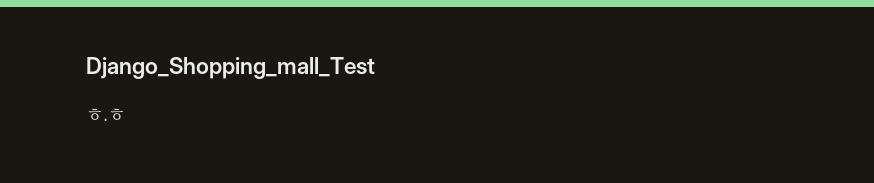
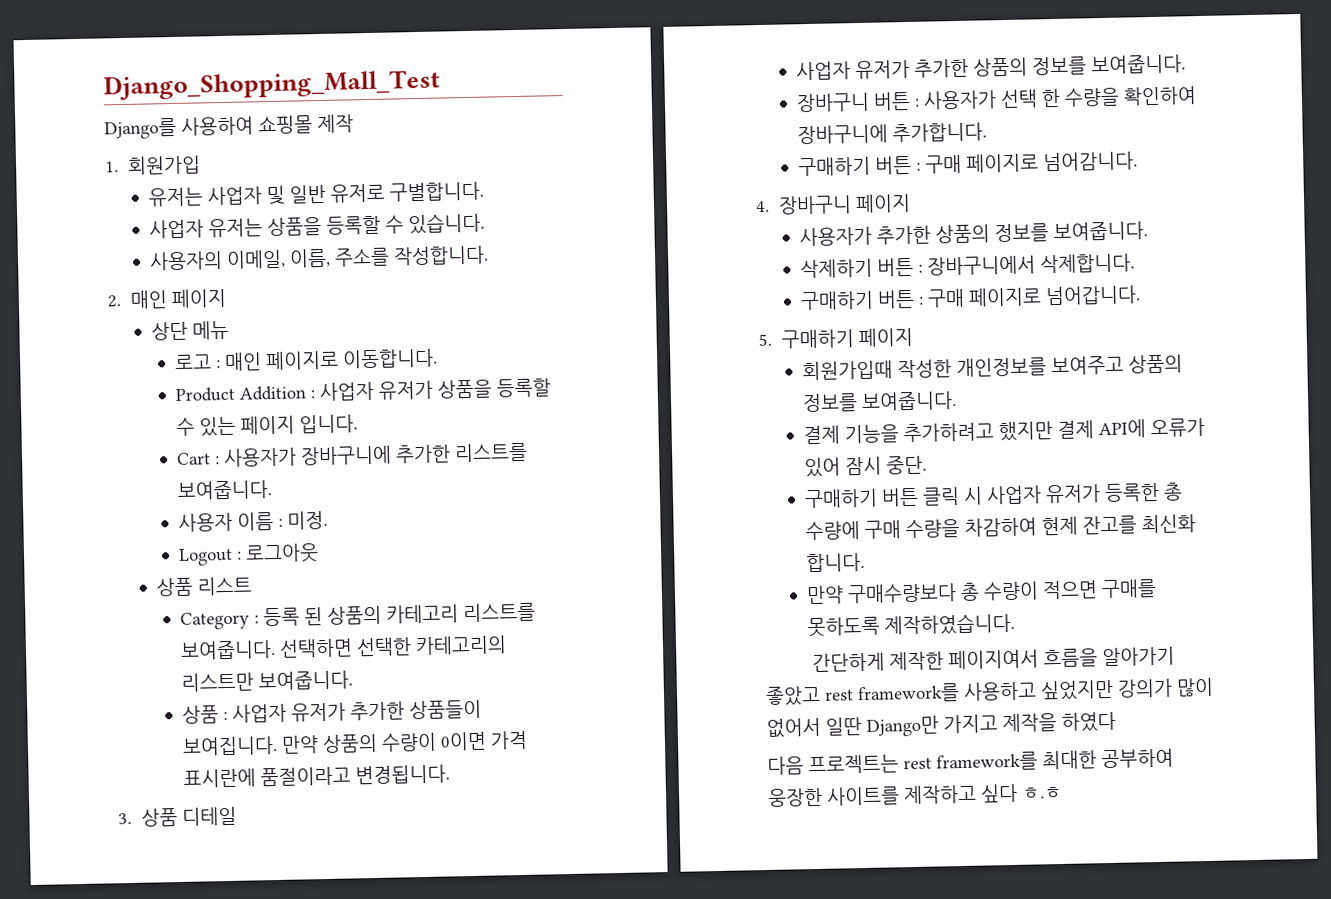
- Django_Shopping_mall_Test
- ㅎ.ㅎ
+ Django_Shopping_Mall_Test
+ Django를 사용하여 쇼핑몰 제작
+ 1. 회원가입
+ 유저는 사업자 및 일반 유저로 구별합니다.
+ 사업자 유저는 상품을 등록할 수 있습니다.
+ 사용자의 이메일, 이름, 주소를 작성합니다.
+ 2. 매인 페이지
+ 상단 메뉴
+ 로고 : 매인 페이지로 이동합니다.
+ Product Addition : 사업자 유저가 상품을 등록할 수 있는 페이지 입니다.
+ Cart : 사용자가 장바구니에 추가한 리스트를 보여줍니다.
+ 사용자 이름 : 미정.
+ Logout : 로그아웃
+ 상품 리스트
+ Category : 등록 된 상품의 카테고리 리스트를 보여줍니다. 선택하면 선택한 카테고리의 리스트만 보여줍니다.
+ 상품 : 사업자 유저가 추가한 상품들이 보여집니다. 만약 상품의 수량이 0이면 가격 표시란에 품절이라고 변경됩니다.
+ 3. 상품 디테일
+ 사업자 유저가 추가한 상품의 정보를 보여줍니다.
+ 장바구니 버튼 : 사용자가 선택 한 수량을 확인하여 장바구니에 추가합니다.
+ 구매하기 버튼 : 구매 페이지로 넘어감니다.
+ 4. 장바구니 페이지
+ 사용자가 추가한 상품의 정보를 보여줍니다.
+ 삭제하기 버튼 : 장바구니에서 삭제합니다.
+ 구매하기 버튼 : 구매 페이지로 넘어갑니다.
+ 5. 구매하기 페이지
+ 회원가입때 작성한 개인정보를 보여주고 상품의 정보를 보여줍니다.
+ 결제 기능을 추가하려고 했지만 결제 API에 오류가 있어 잠시 중단.
+ 구매하기 버튼 클릭 시 사업자 유저가 등록한 총 수량에 구매 수량을 차감하여 현제 잔고를 최신화 합니다.
+ 만약 구매수량보다 총 수량이 적으면 구매를 못하도록 제작하였습니다.
+ 간단하게 제작한 페이지여서 흐름을 알아가기 좋았고 rest framework를 사용하고 싶었지만 강의가 많이 없어서 일딴 Django만 가지고 제작을 하였다
+ 다음 프로젝트는 rest framework를 최대한 공부하여 웅장한 사이트를 제작하고 싶다 ㅎ.ㅎ

